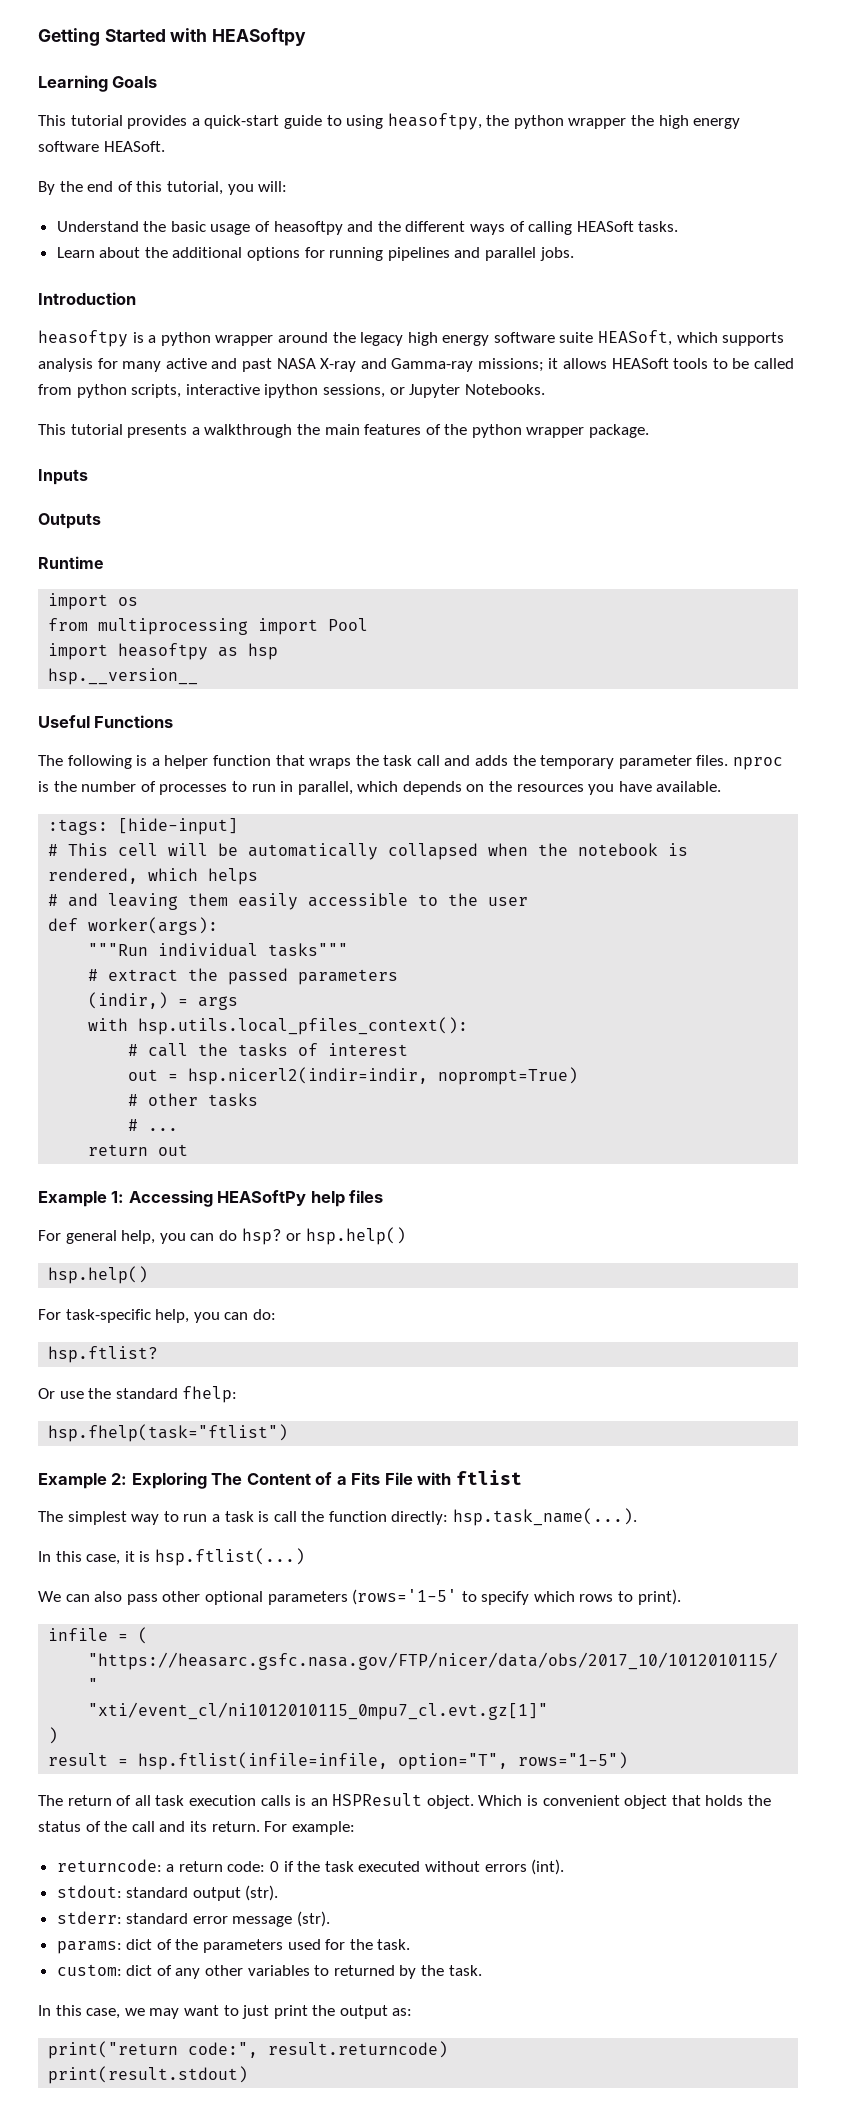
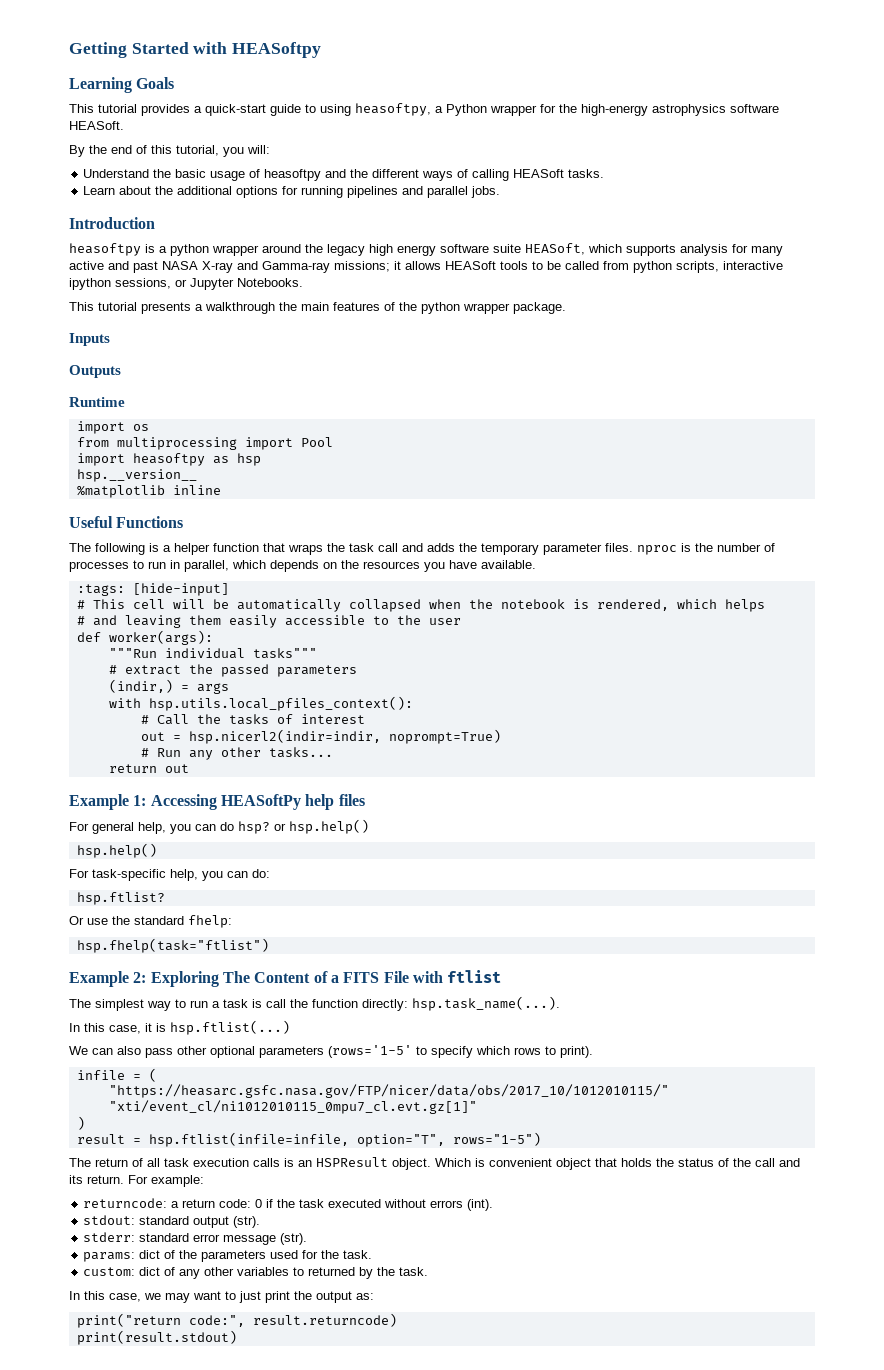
- This tutorial provides a quick-start guide to using heasoftpy, the python wrapper the high energy software HEASoft.
+ This tutorial provides a quick-start guide to using heasoftpy, a Python wrapper for the high-energy astrophysics software HEASoft.
+ %matplotlib inline
- # call the tasks of interest
+ # Call the tasks of interest
- # other tasks
- # ...
+ # Run any other tasks...
- Example 2: Exploring The Content of a Fits File with ftlist
+ Example 2: Exploring The Content of a FITS File with ftlist

